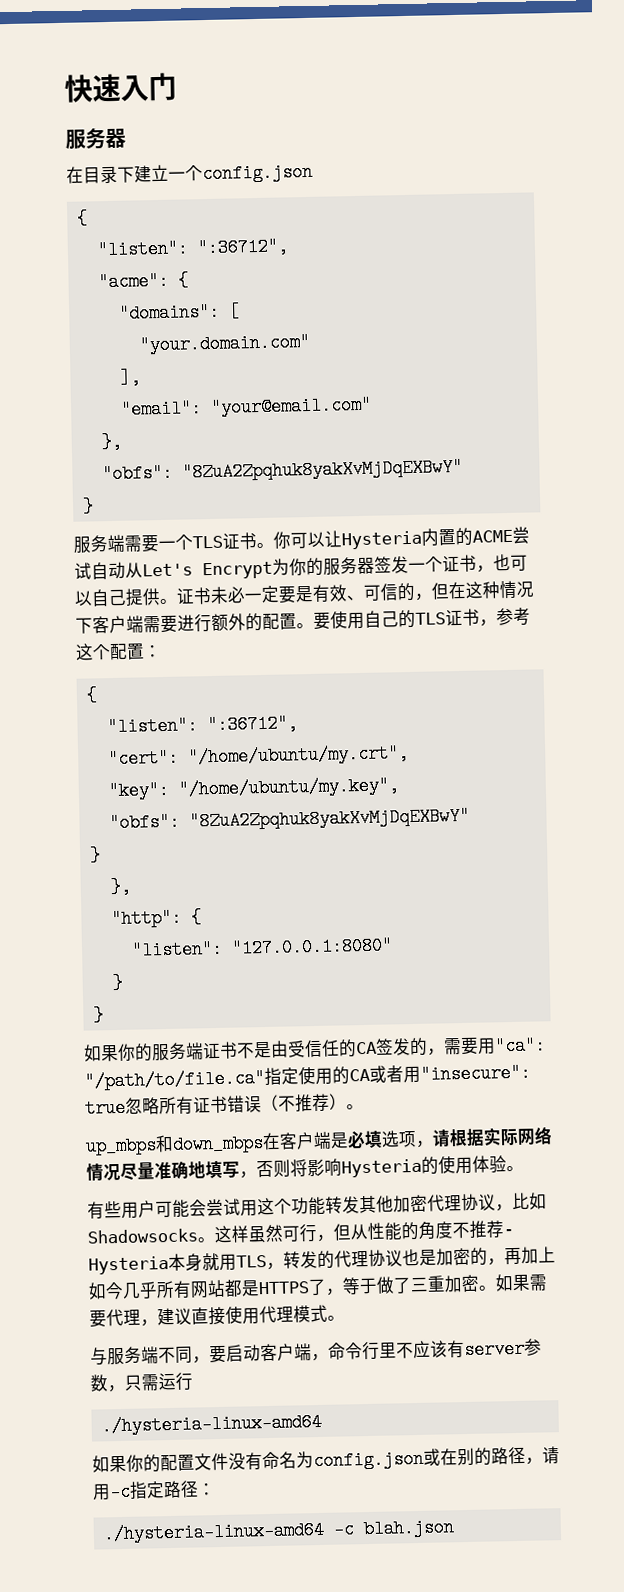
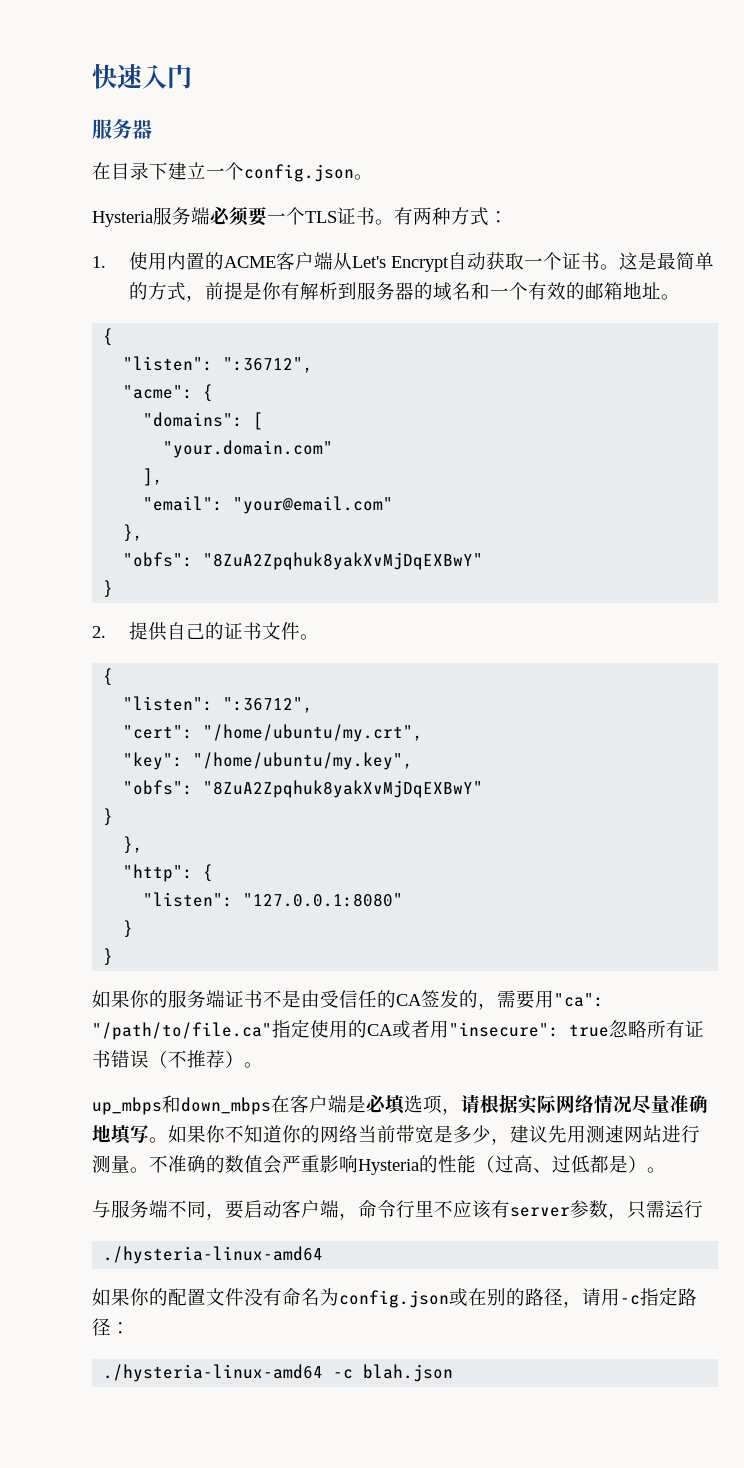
- 在目录下建立一个config.json
+ 在目录下建立一个config.json。
+ Hysteria服务端必须要一个TLS证书。有两种方式：
+ 1.使用内置的ACME客户端从Let's Encrypt自动获取一个证书。这是最简单的方式，前提是你有解析到服务器的域名和一个有效的邮箱地址。
- 服务端需要一个TLS证书。你可以让Hysteria内置的ACME尝试自动从Let's Encrypt为你的服务器签发一个证书，也可以自己提供。证书未必一定要是有效、可信的，但在这种情况下客户端需要进行额外的配置。要使用自己的TLS证书，参考这个配置：
+ 2.提供自己的证书文件。
- up_mbps和down_mbps在客户端是必填选项，请根据实际网络情况尽量准确地填写，否则将影响Hysteria的使用体验。
- 有些用户可能会尝试用这个功能转发其他加密代理协议，比如Shadowsocks。这样虽然可行，但从性能的角度不推荐- Hysteria本身就用TLS，转发的代理协议也是加密的，再加上如今几乎所有网站都是HTTPS了，等于做了三重加密。如果需要代理，建议直接使用代理模式。
+ up_mbps和down_mbps在客户端是必填选项，请根据实际网络情况尽量准确地填写。如果你不知道你的网络当前带宽是多少，建议先用测速网站进行测量。不准确的数值会严重影响Hysteria的性能（过高、过低都是）。

